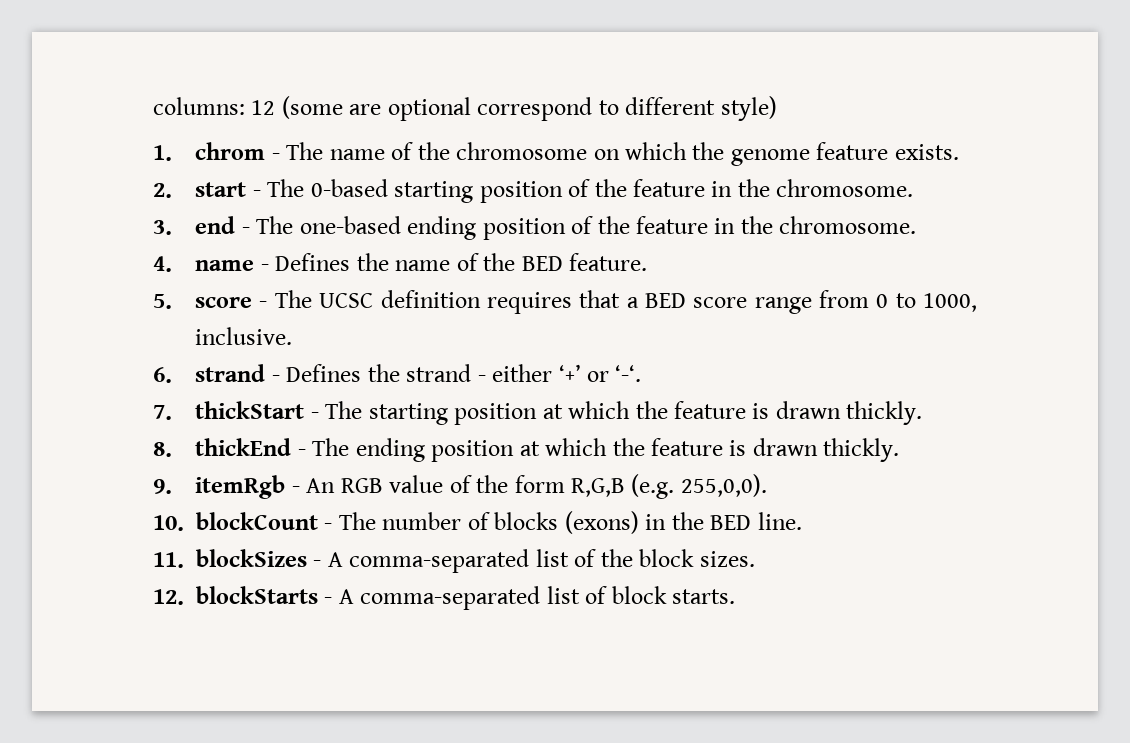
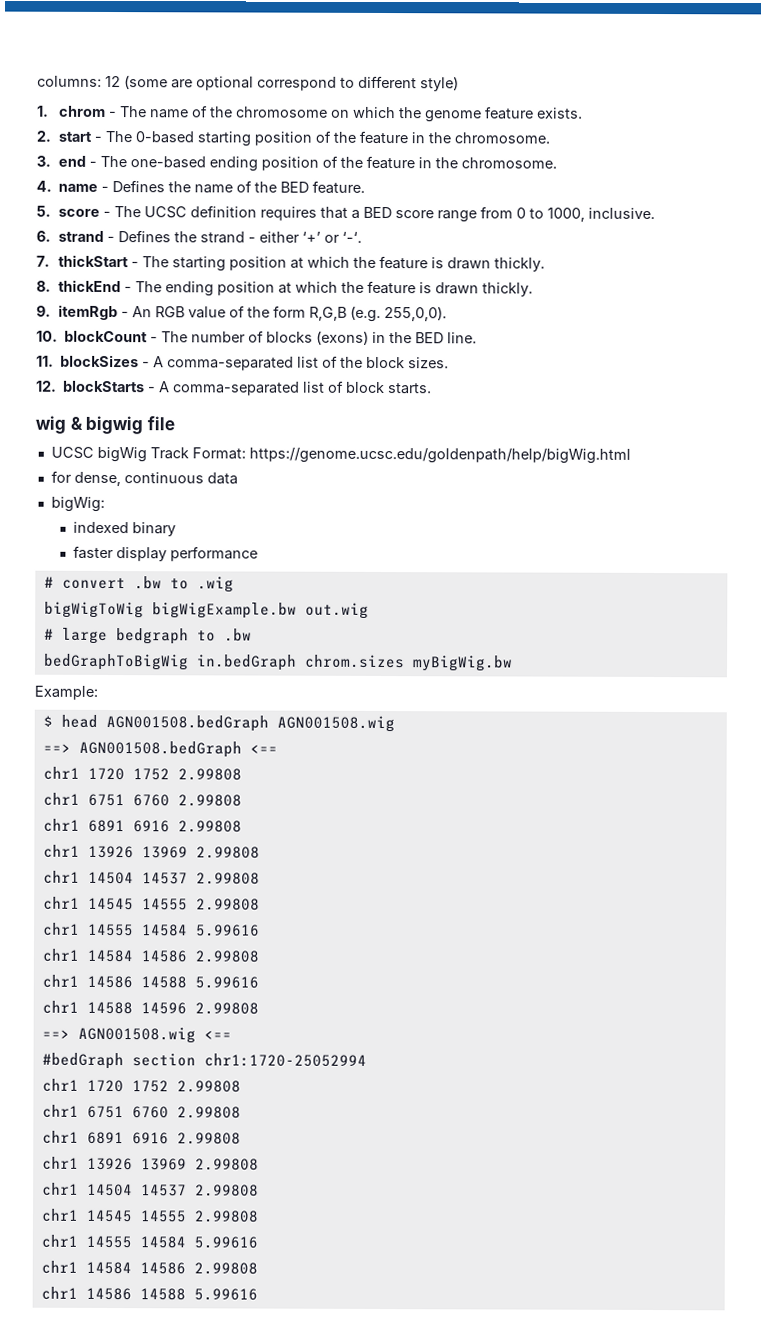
+ wig & bigwig file
+ UCSC bigWig Track Format: https://genome.ucsc.edu/goldenpath/help/bigWig.html
+ for dense, continuous data
+ bigWig:
+ indexed binary
+ faster display performance
+ # convert .bw to .wig
+ bigWigToWig bigWigExample.bw out.wig
+ # large bedgraph to .bw
+ bedGraphToBigWig in.bedGraph chrom.sizes myBigWig.bw
+ Example:
+ $ head AGN001508.bedGraph AGN001508.wig
+ ==> AGN001508.bedGraph <==
+ chr1 1720 1752 2.99808
+ chr1 6751 6760 2.99808
+ chr1 6891 6916 2.99808
+ chr1 13926 13969 2.99808
+ chr1 14504 14537 2.99808
+ chr1 14545 14555 2.99808
+ chr1 14555 14584 5.99616
+ chr1 14584 14586 2.99808
+ chr1 14586 14588 5.99616
+ chr1 14588 14596 2.99808
+ ==> AGN001508.wig <==
+ #bedGraph section chr1:1720-25052994
+ chr1 1720 1752 2.99808
+ chr1 6751 6760 2.99808
+ chr1 6891 6916 2.99808
+ chr1 13926 13969 2.99808
+ chr1 14504 14537 2.99808
+ chr1 14545 14555 2.99808
+ chr1 14555 14584 5.99616
+ chr1 14584 14586 2.99808
+ chr1 14586 14588 5.99616

